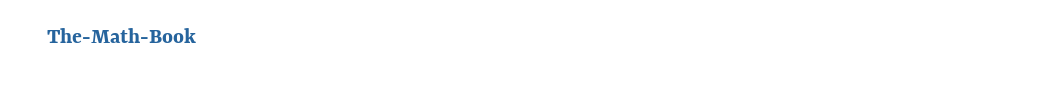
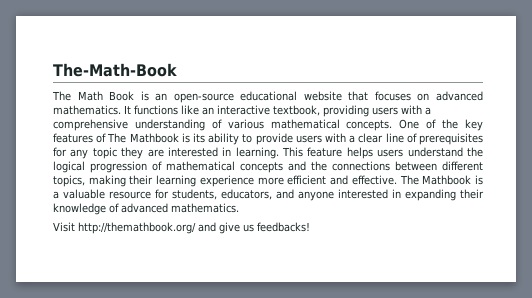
+ The Math Book is an open-source educational website that focuses on advanced mathematics. It functions like an interactive textbook, providing users with a comprehensive understanding of various mathematical concepts. One of the key features of The Mathbook is its ability to provide users with a clear line of prerequisites for any topic they are interested in learning. This feature helps users understand the logical progression of mathematical concepts and the connections between different topics, making their learning experience more efficient and effective. The Mathbook is a valuable resource for students, educators, and anyone interested in expanding their knowledge of advanced mathematics.
+ Visit http://themathbook.org/ and give us feedbacks!

